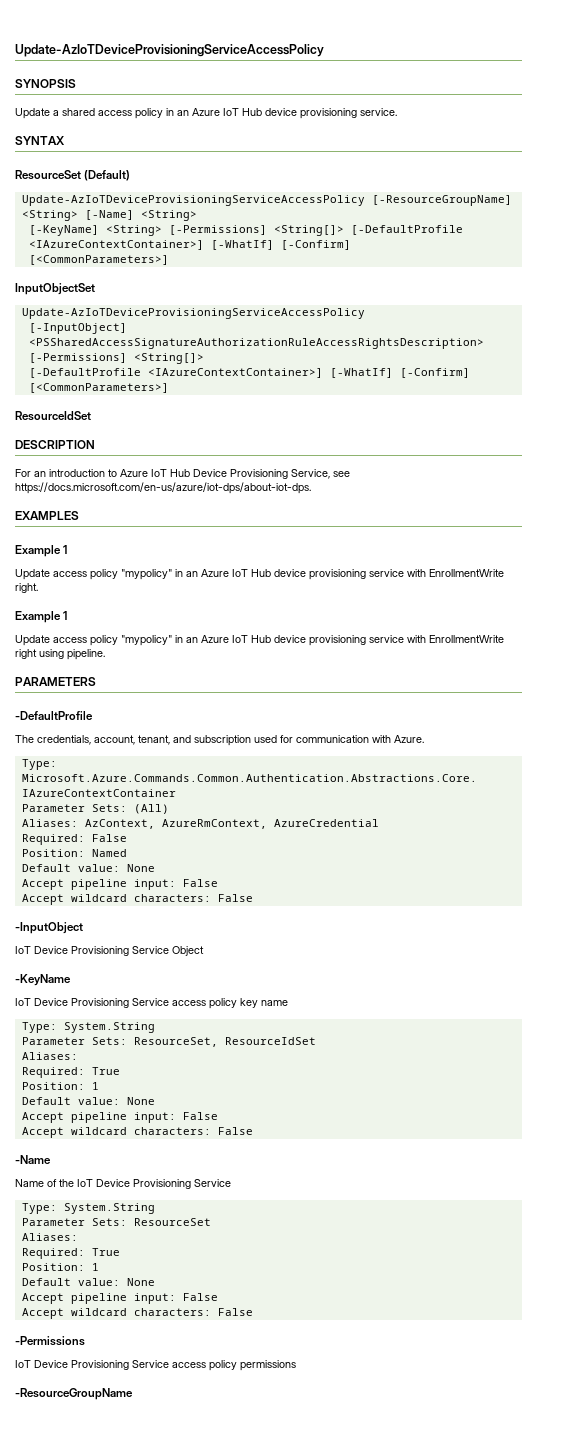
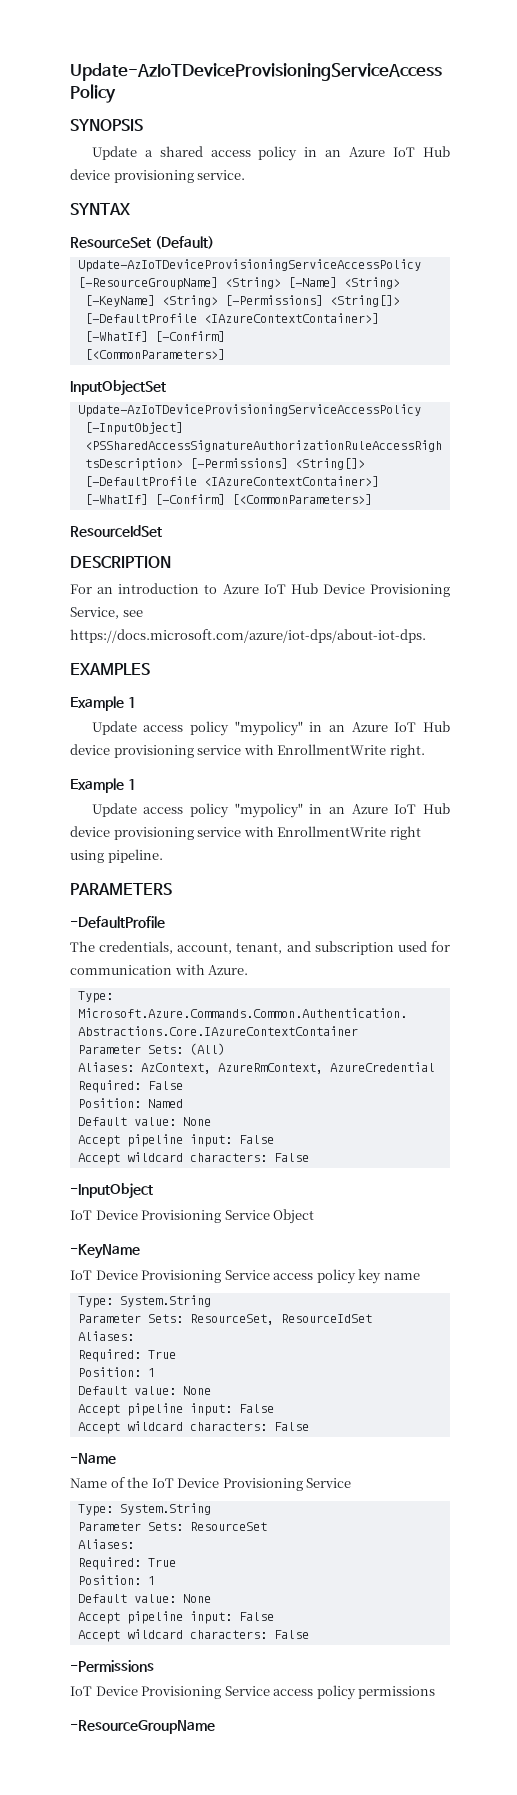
- For an introduction to Azure IoT Hub Device Provisioning Service, see https://docs.microsoft.com/en-us/azure/iot-dps/about-iot-dps.
+ For an introduction to Azure IoT Hub Device Provisioning Service, see https://docs.microsoft.com/azure/iot-dps/about-iot-dps.

